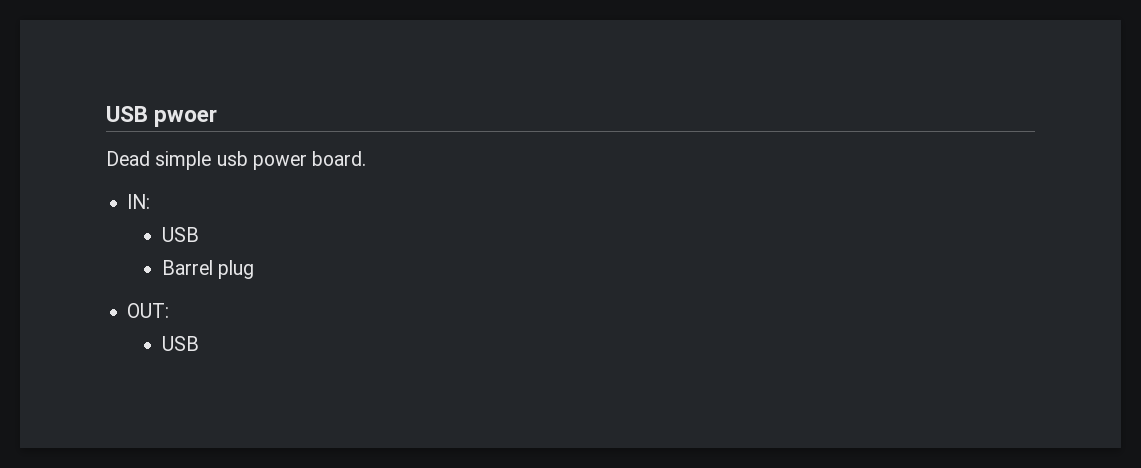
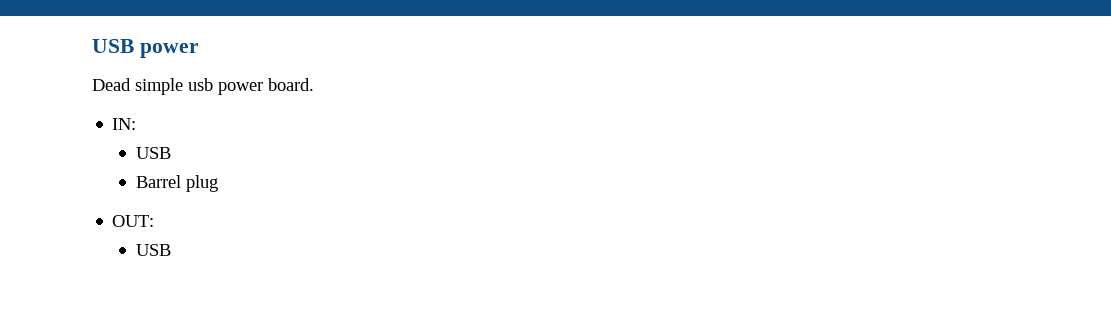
- USB pwoer
+ USB power

